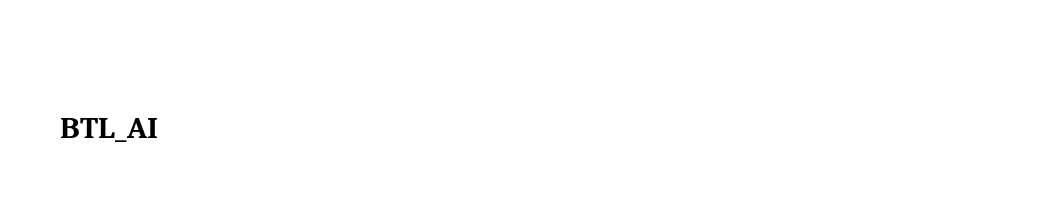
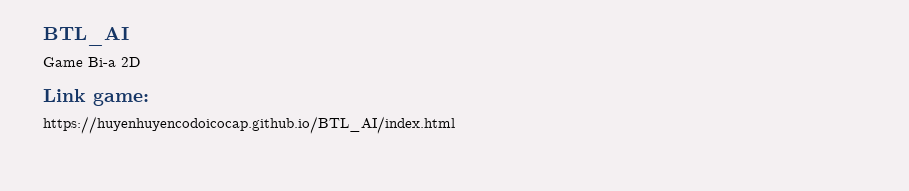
+ Game Bi-a 2D
+ Link game:
+ https://huyenhuyencodoicocap.github.io/BTL_AI/index.html

